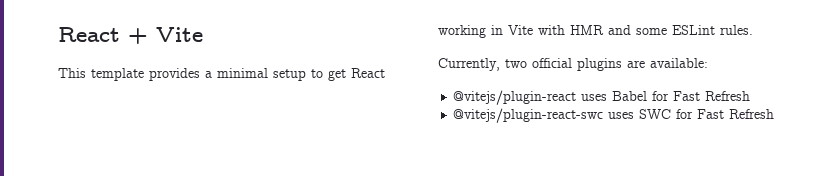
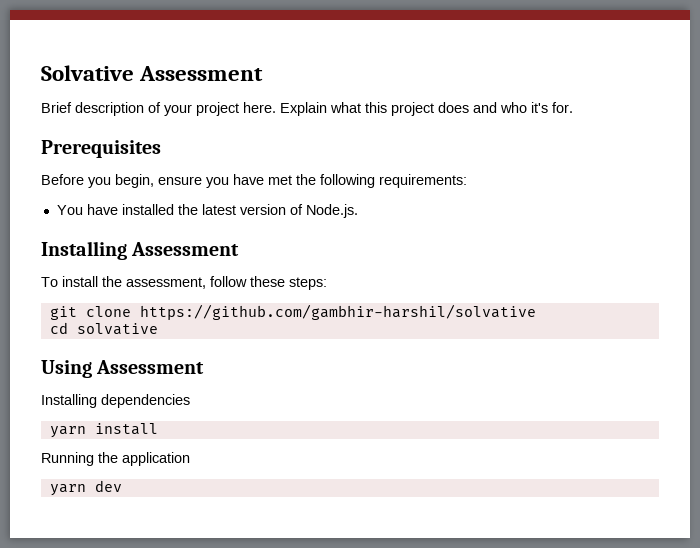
- React + Vite
- This template provides a minimal setup to get React working in Vite with HMR and some ESLint rules.
- Currently, two official plugins are available:
- @vitejs/plugin-react uses Babel for Fast Refresh
- @vitejs/plugin-react-swc uses SWC for Fast Refresh
+ Solvative Assessment
+ Brief description of your project here. Explain what this project does and who it's for.
+ Prerequisites
+ Before you begin, ensure you have met the following requirements:
+ You have installed the latest version of Node.js.
+ Installing Assessment
+ To install the assessment, follow these steps:
+ git clone https://github.com/gambhir-harshil/solvative
+ cd solvative
+ Using Assessment
+ Installing dependencies
+ yarn install
+ Running the application
+ yarn dev

